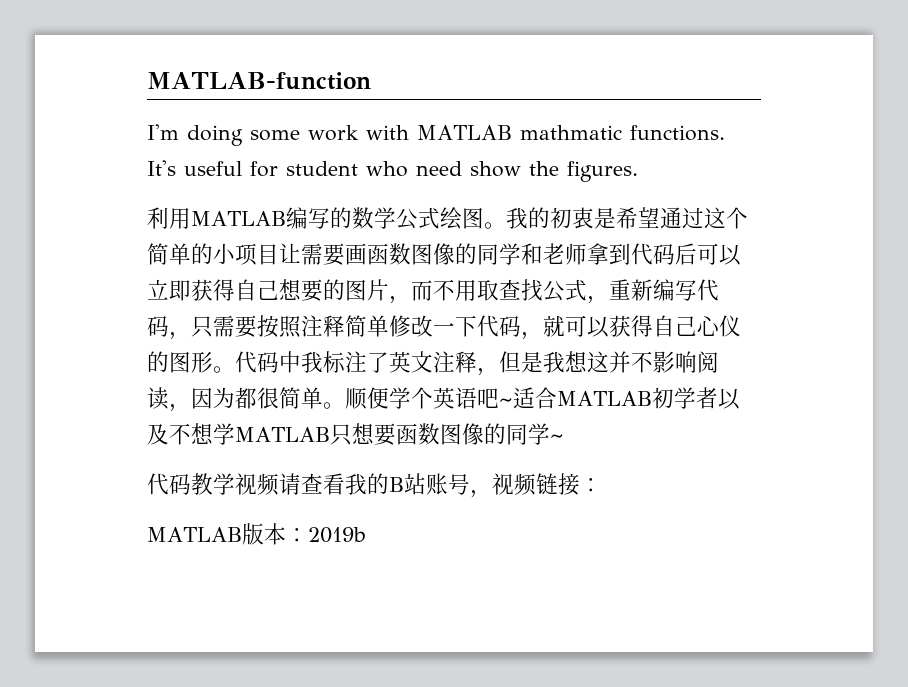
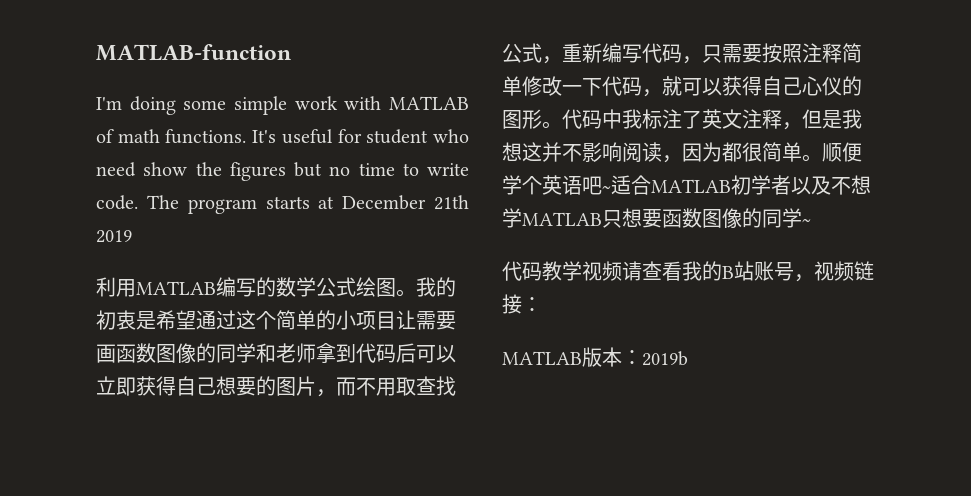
- I'm doing some work with MATLAB mathmatic functions.
+ I'm doing some simple work with MATLAB of math functions.
- It's useful for student who need show the figures.
+ It's useful for student who need show the figures but no time to write code. The program starts at December 21th 2019

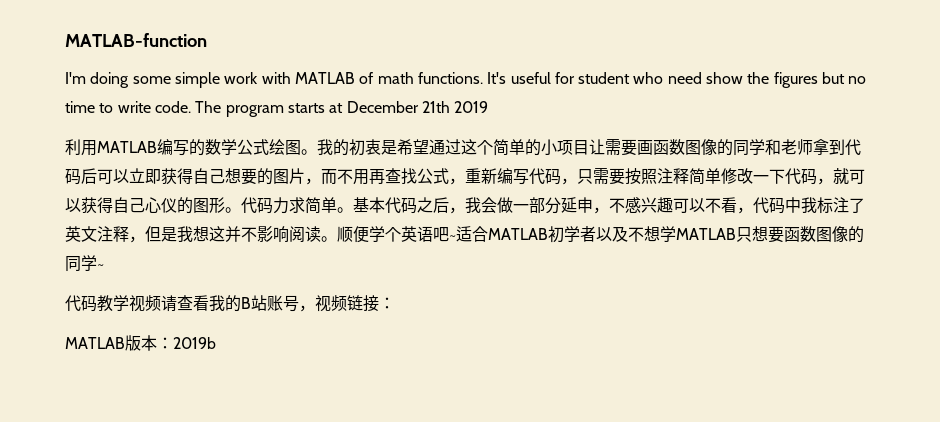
- 我的初衷是希望通过这个简单的小项目让需要画函数图像的同学和老师拿到代码后可以立即获得自己想要的图片，而不用取查找公式，重新编写代码，只需要按照注释简单修改一下代码，就可以获得自己心仪的图形。
+ 我的初衷是希望通过这个简单的小项目让需要画函数图像的同学和老师拿到代码后可以立即获得自己想要的图片，而不用再查找公式，重新编写代码，只需要按照注释简单修改一下代码，就可以获得自己心仪的图形。
- 代码中我标注了英文注释，但是我想这并不影响阅读，因为都很简单。
+ 代码力求简单。基本代码之后，我会做一部分延申，不感兴趣可以不看，代码中我标注了英文注释，但是我想这并不影响阅读。

